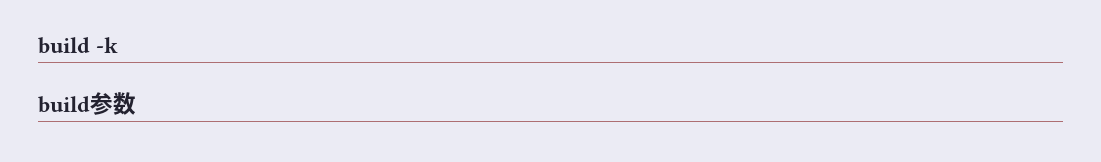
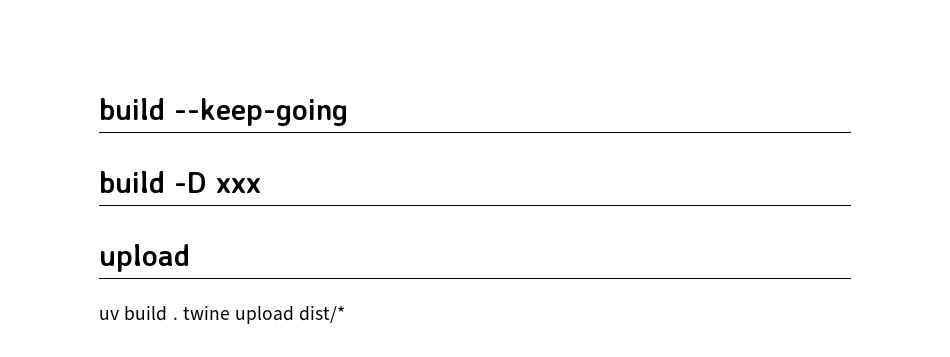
- build -k
- build参数
+ build --keep-going
+ build -D xxx
+ upload
+ uv build . twine upload dist/*

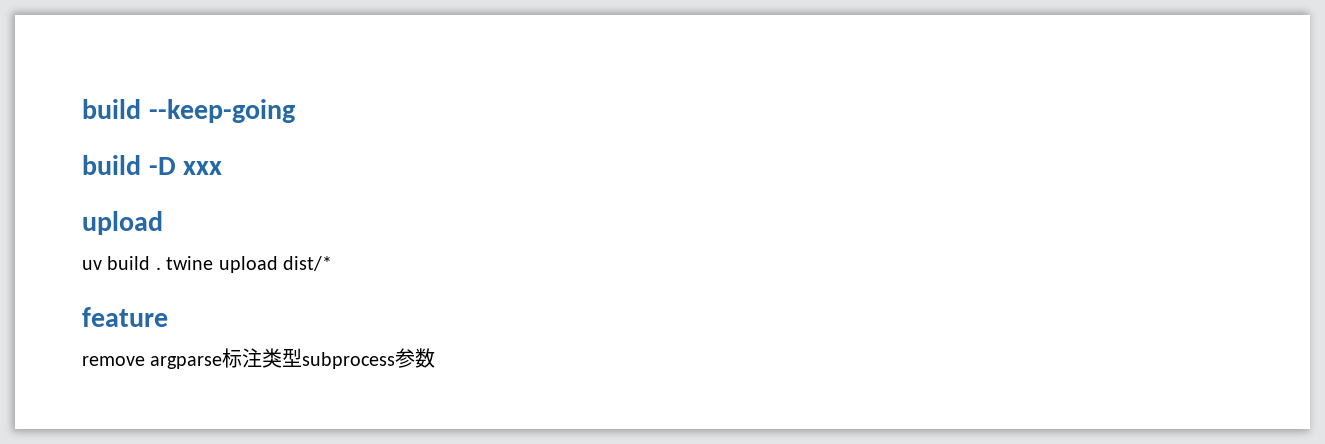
+ feature
+ remove argparse标注类型subprocess参数

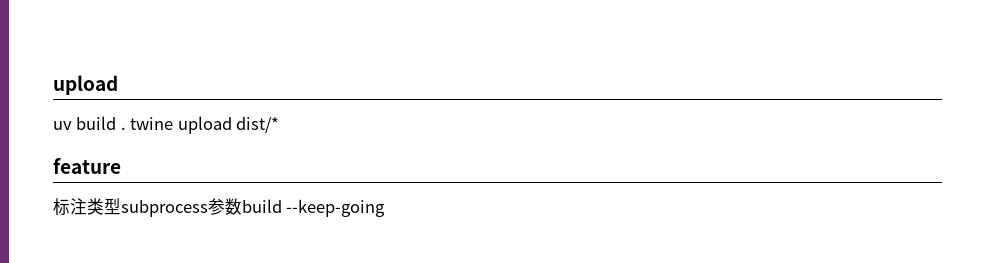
- build --keep-going
- build -D xxx
- remove argparse标注类型subprocess参数
+ 标注类型subprocess参数build --keep-going

